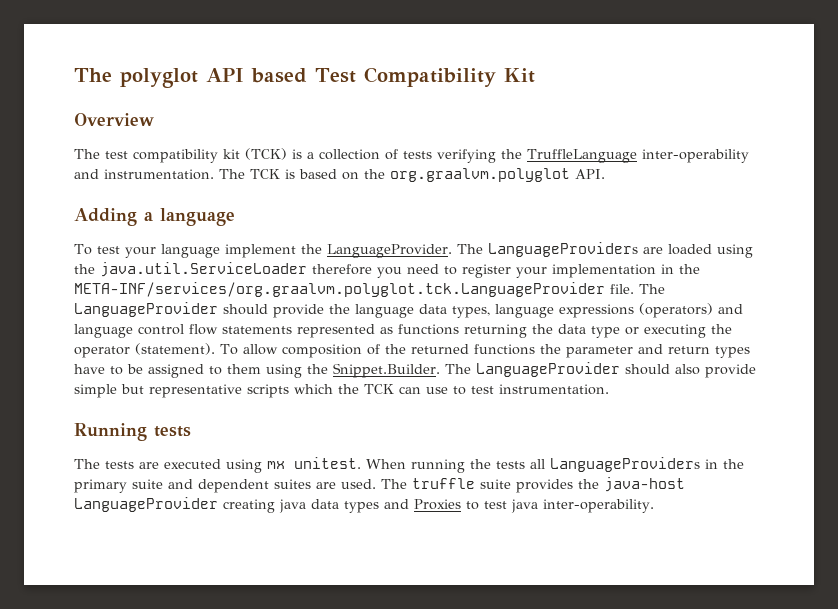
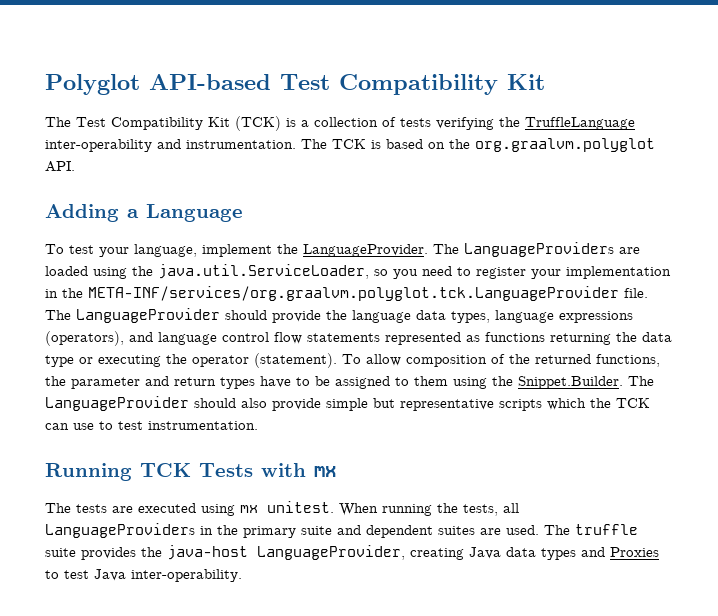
- The polyglot API based Test Compatibility Kit
- Overview
- The test compatibility kit (TCK) is a collection of tests verifying the TruffleLanguage inter-operability and instrumentation.
+ Polyglot API-based Test Compatibility Kit
+ The Test Compatibility Kit (TCK) is a collection of tests verifying the TruffleLanguage inter-operability and instrumentation.
- Adding a language
+ Adding a Language
- To test your language implement the LanguageProvider.
+ To test your language, implement the LanguageProvider.
- The LanguageProviders are loaded using the java.util.ServiceLoader therefore you need to register your implementation in the META-INF/services/org.graalvm.polyglot.tck.LanguageProvider file.
+ The LanguageProviders are loaded using the java.util.ServiceLoader, so you need to register your implementation in the META-INF/services/org.graalvm.polyglot.tck.LanguageProvider file.
- The LanguageProvider should provide the language data types, language expressions (operators) and language control flow statements represented as functions returning the data type or executing the operator (statement).
+ The LanguageProvider should provide the language data types, language expressions (operators), and language control flow statements represented as functions returning the data type or executing the operator (statement).
- To allow composition of the returned functions the parameter and return types have to be assigned to them using the Snippet.Builder. The LanguageProvider should also provide simple but representative scripts which the TCK can use to test instrumentation.
+ To allow composition of the returned functions, the parameter and return types have to be assigned to them using the Snippet.Builder. The LanguageProvider should also provide simple but representative scripts which the TCK can use to test instrumentation.
- Running tests
+ Running TCK Tests with mx
- When running the tests all LanguageProviders in the primary suite and dependent suites are used.
+ When running the tests, all LanguageProviders in the primary suite and dependent suites are used.
- The truffle suite provides the java-host LanguageProvider creating java data types and Proxies to test java inter-operability.
+ The truffle suite provides the java-host LanguageProvider, creating Java data types and Proxies to test Java inter-operability.

